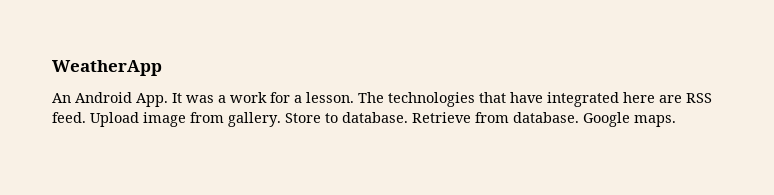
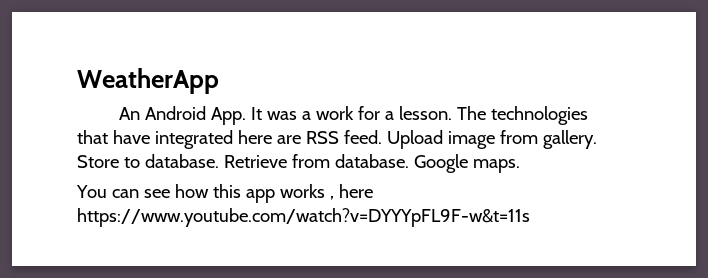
+ You can see how this app works , here https://www.youtube.com/watch?v=DYYYpFL9F-w&t=11s

